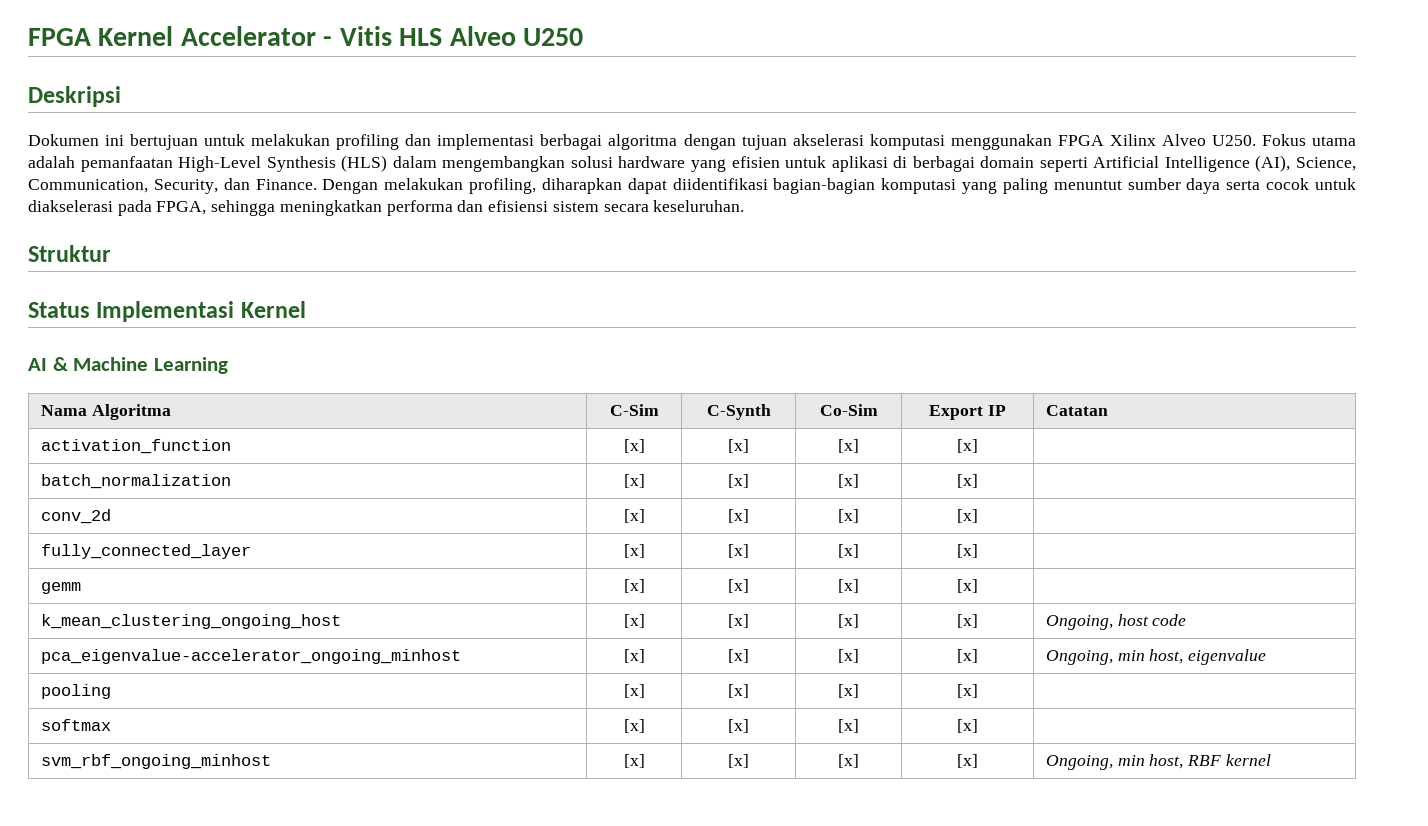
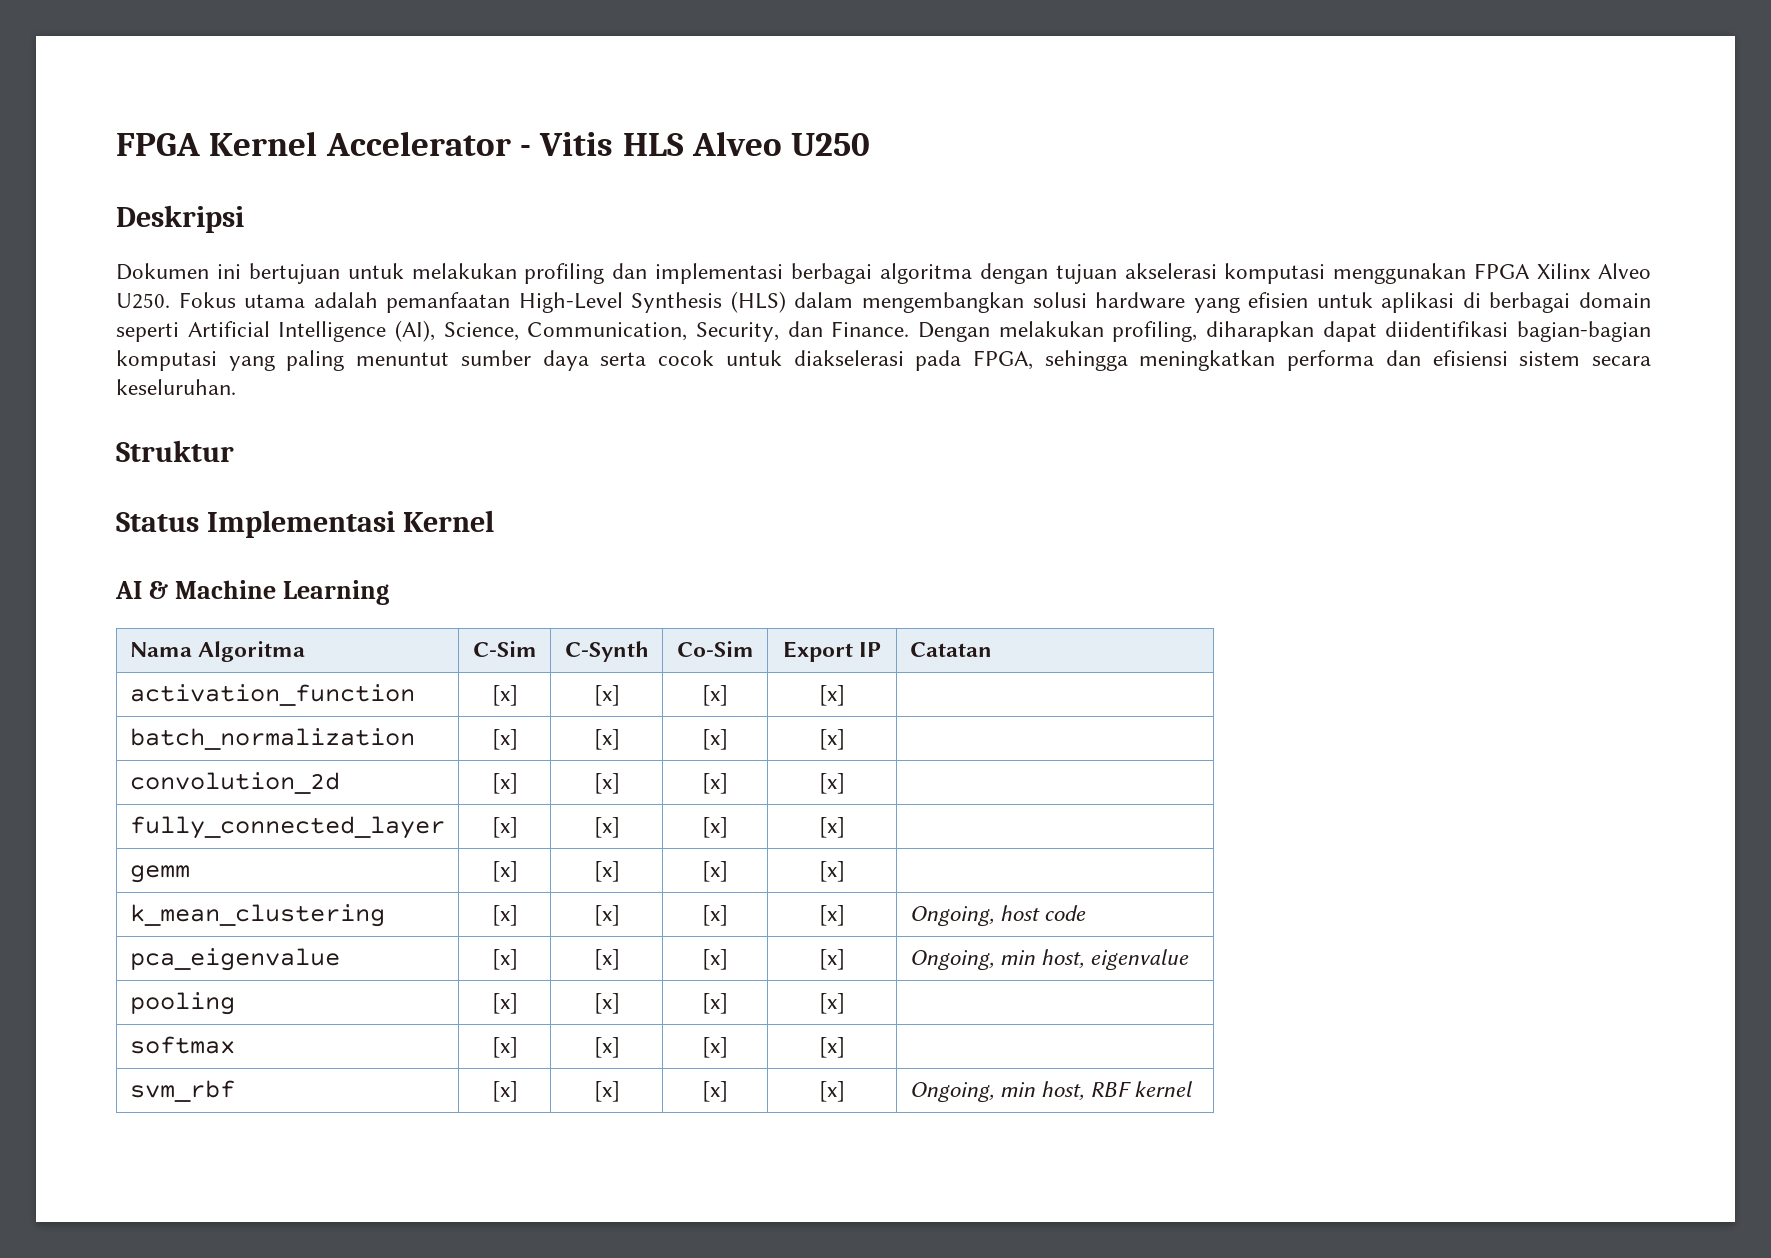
- conv_2d | [x] | [x] | [x] | [x] |
+ convolution_2d | [x] | [x] | [x] | [x] |
- k_mean_clustering_ongoing_host | [x] | [x] | [x] | [x] | Ongoing, host code
+ k_mean_clustering | [x] | [x] | [x] | [x] | Ongoing, host code
- pca_eigenvalue-accelerator_ongoing_minhost | [x] | [x] | [x] | [x] | Ongoing, min host, eigenvalue
+ pca_eigenvalue | [x] | [x] | [x] | [x] | Ongoing, min host, eigenvalue
- svm_rbf_ongoing_minhost | [x] | [x] | [x] | [x] | Ongoing, min host, RBF kernel
+ svm_rbf | [x] | [x] | [x] | [x] | Ongoing, min host, RBF kernel

